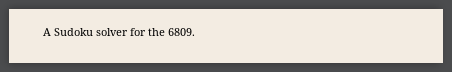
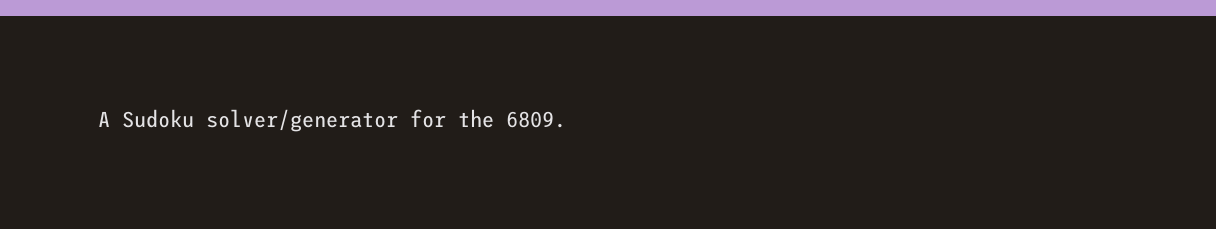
- A Sudoku solver for the 6809.
+ A Sudoku solver/generator for the 6809.

